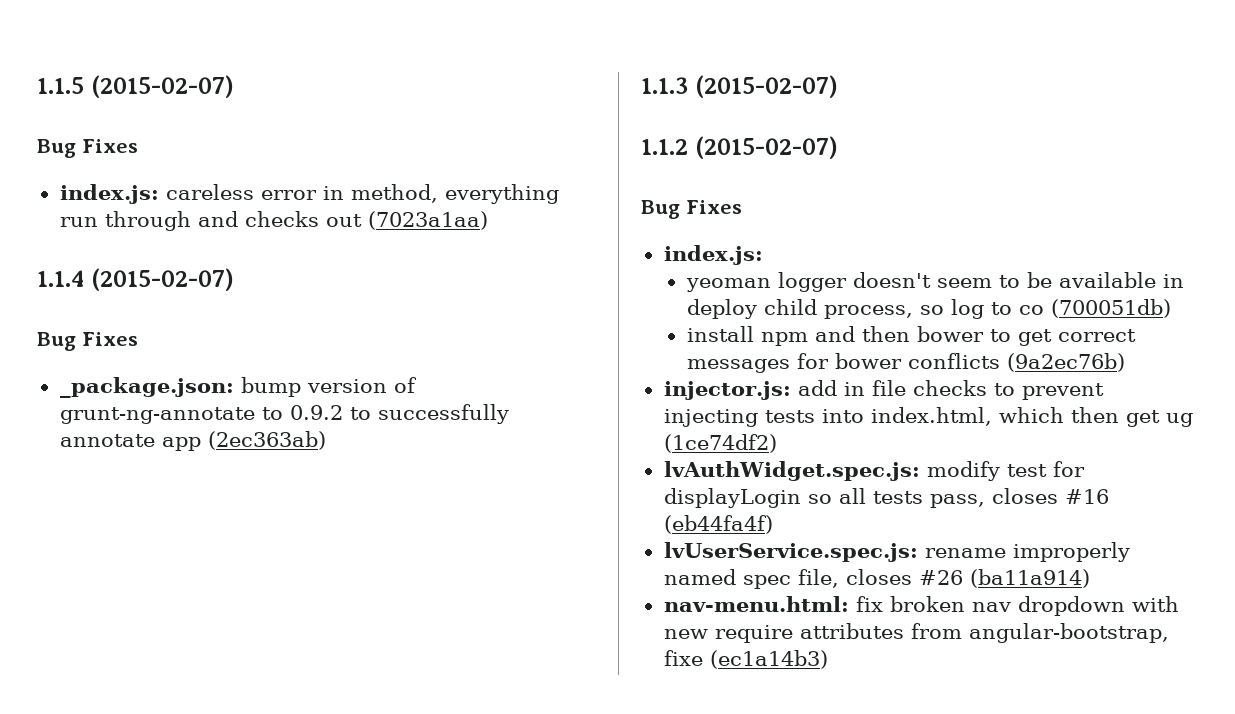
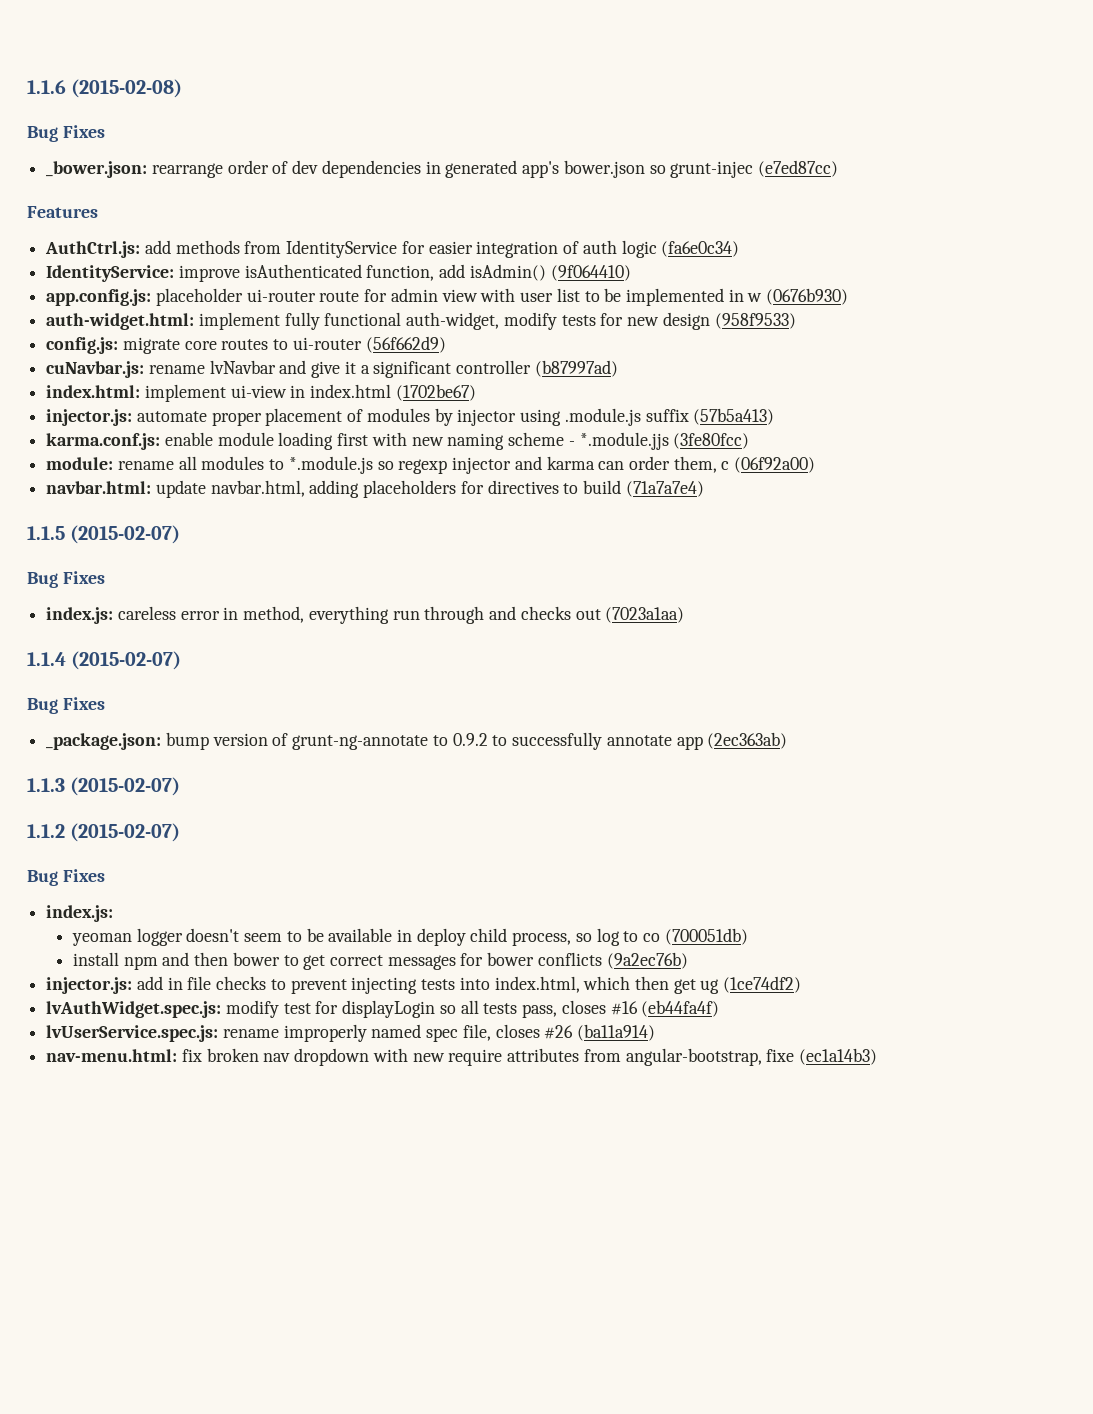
+ 1.1.6 (2015-02-08)
+ Bug Fixes
+ _bower.json: rearrange order of dev dependencies in generated app's bower.json so grunt-injec (e7ed87cc)
+ Features
+ AuthCtrl.js: add methods from IdentityService for easier integration of auth logic (fa6e0c34)
+ IdentityService: improve isAuthenticated function, add isAdmin() (9f064410)
+ app.config.js: placeholder ui-router route for admin view with user list to be implemented in w (0676b930)
+ auth-widget.html: implement fully functional auth-widget, modify tests for new design (958f9533)
+ config.js: migrate core routes to ui-router (56f662d9)
+ cuNavbar.js: rename lvNavbar and give it a significant controller (b87997ad)
+ index.html: implement ui-view in index.html (1702be67)
+ injector.js: automate proper placement of modules by injector using .module.js suffix (57b5a413)
+ karma.conf.js: enable module loading first with new naming scheme - *.module.jjs (3fe80fcc)
+ module: rename all modules to *.module.js so regexp injector and karma can order them, c (06f92a00)
+ navbar.html: update navbar.html, adding placeholders for directives to build (71a7a7e4)

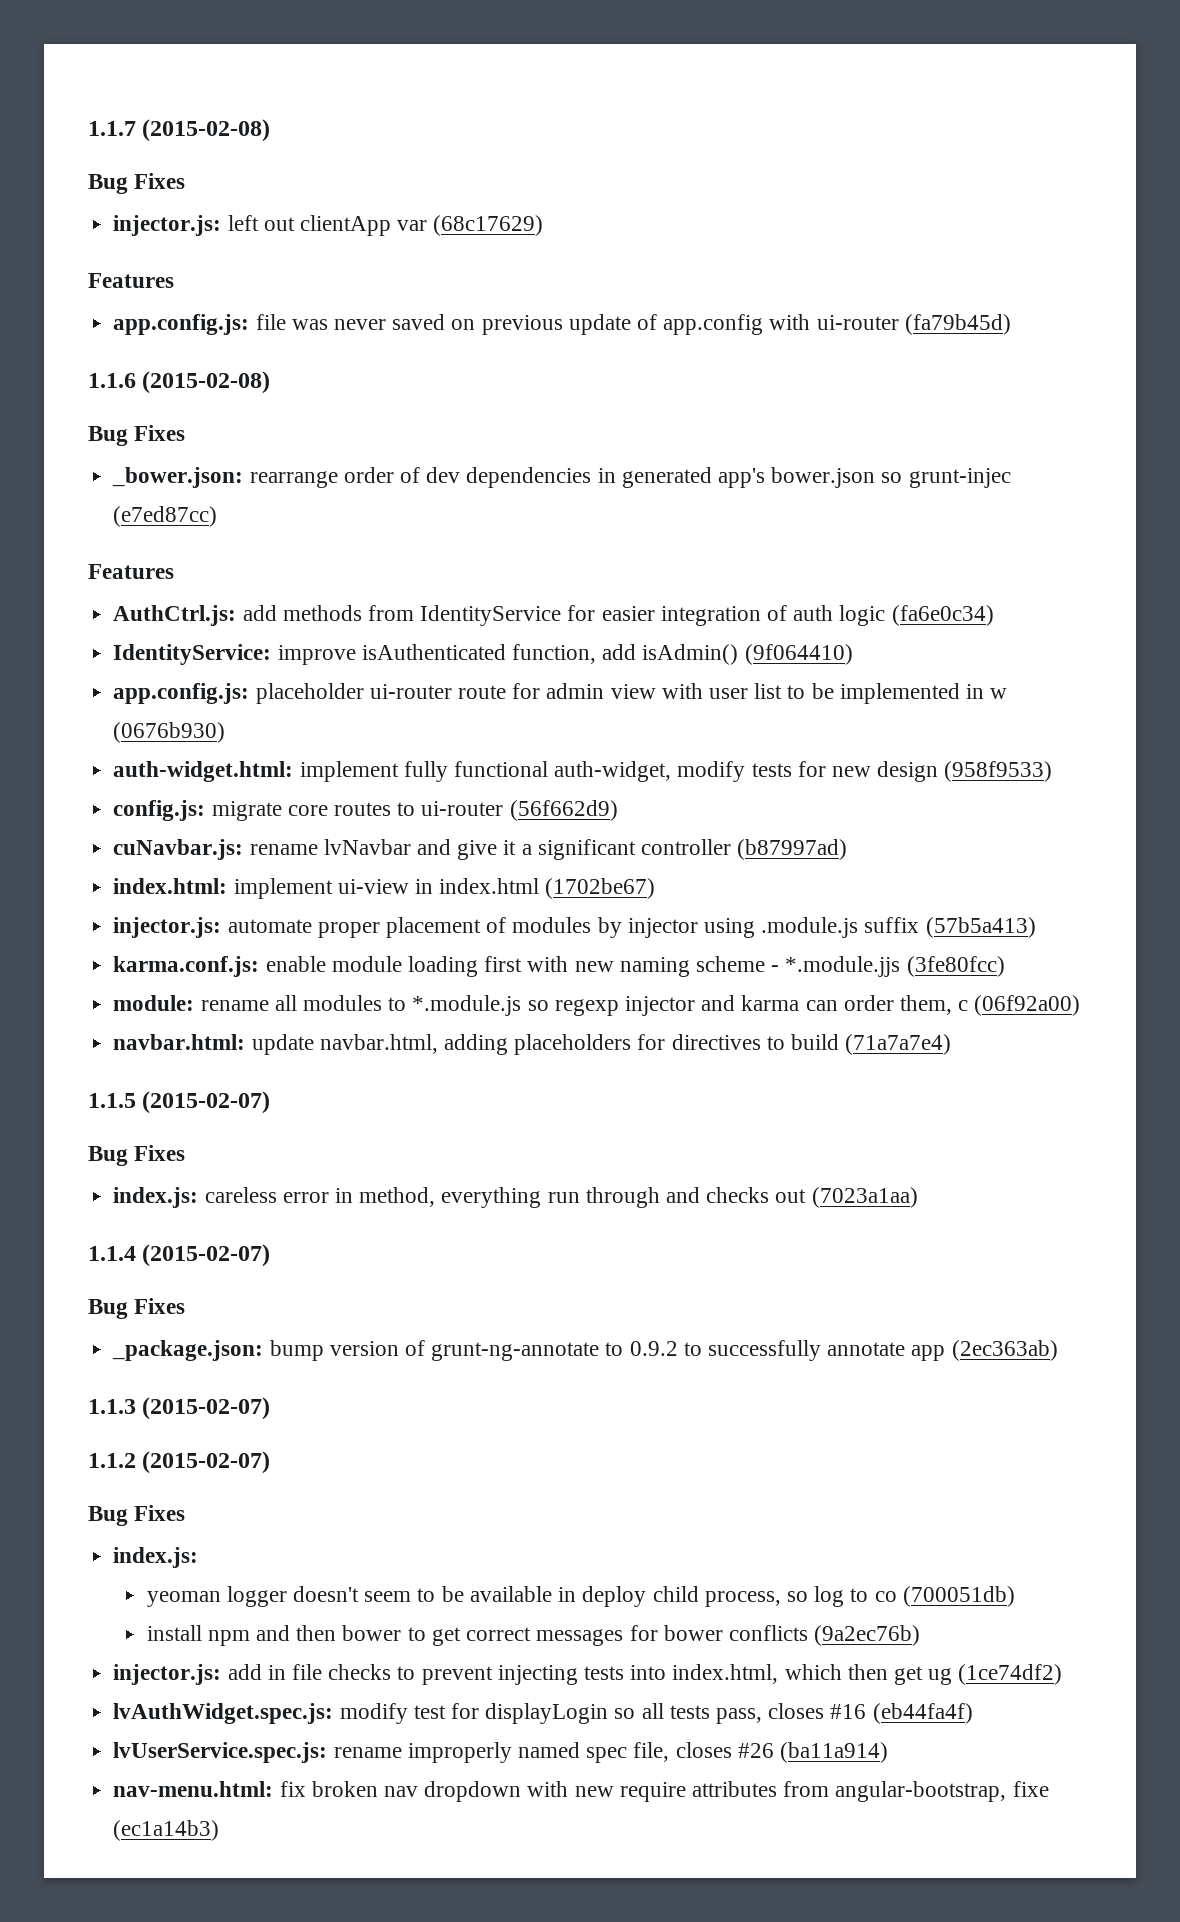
+ 1.1.7 (2015-02-08)
+ Bug Fixes
+ injector.js: left out clientApp var (68c17629)
+ Features
+ app.config.js: file was never saved on previous update of app.config with ui-router (fa79b45d)

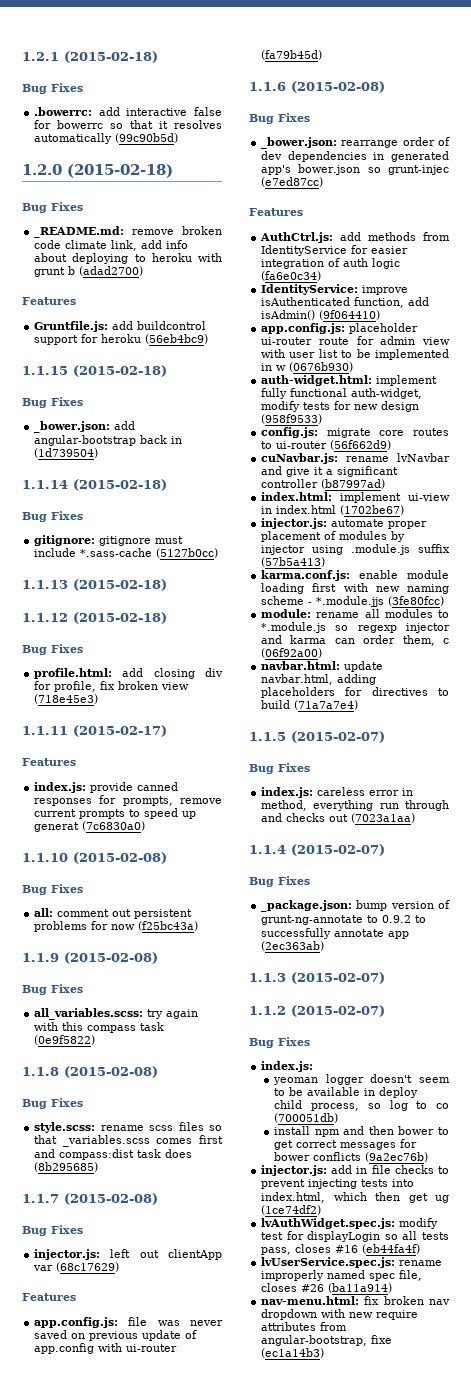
+ 1.2.1 (2015-02-18)
+ Bug Fixes
+ .bowerrc: add interactive false for bowerrc so that it resolves automatically (99c90b5d)
+ 1.2.0 (2015-02-18)
+ Bug Fixes
+ _README.md: remove broken code climate link, add info about deploying to heroku with grunt b (adad2700)
+ Features
+ Gruntfile.js: add buildcontrol support for heroku (56eb4bc9)
+ 1.1.15 (2015-02-18)
+ Bug Fixes
+ _bower.json: add angular-bootstrap back in (1d739504)
+ 1.1.14 (2015-02-18)
+ Bug Fixes
+ gitignore: gitignore must include *.sass-cache (5127b0cc)
+ 1.1.13 (2015-02-18)
+ 1.1.12 (2015-02-18)
+ Bug Fixes
+ profile.html: add closing div for profile, fix broken view (718e45e3)
+ 1.1.11 (2015-02-17)
+ Features
+ index.js: provide canned responses for prompts, remove current prompts to speed up generat (7c6830a0)
+ 1.1.10 (2015-02-08)
+ Bug Fixes
+ all: comment out persistent problems for now (f25bc43a)
+ 1.1.9 (2015-02-08)
+ Bug Fixes
+ all_variables.scss: try again with this compass task (0e9f5822)
+ 1.1.8 (2015-02-08)
+ Bug Fixes
+ style.scss: rename scss files so that _variables.scss comes first and compass:dist task does (8b295685)

